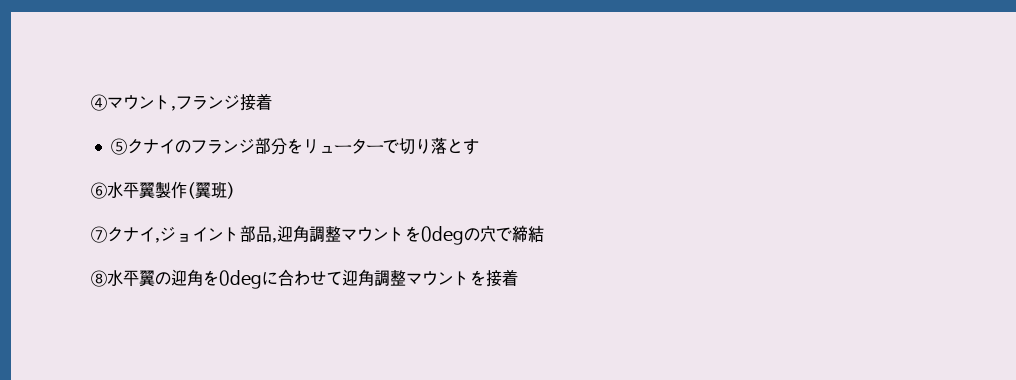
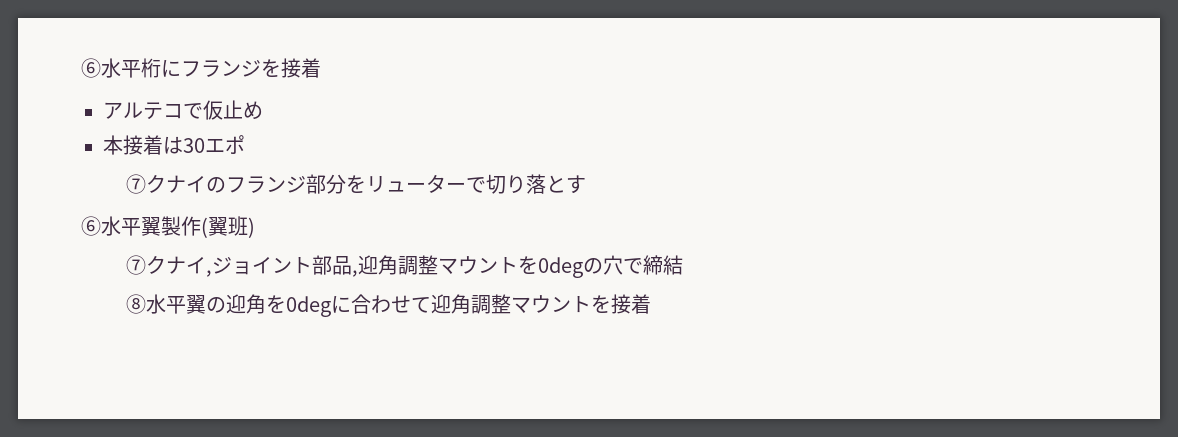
- ④マウント,フランジ接着
+ ⑥水平桁にフランジを接着
- ⑤クナイのフランジ部分をリューターで切り落とす
+ アルテコで仮止め
+ 本接着は30エポ
+ ⑦クナイのフランジ部分をリューターで切り落とす

